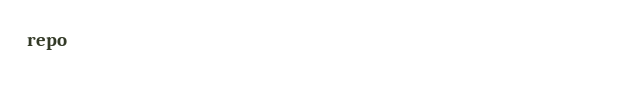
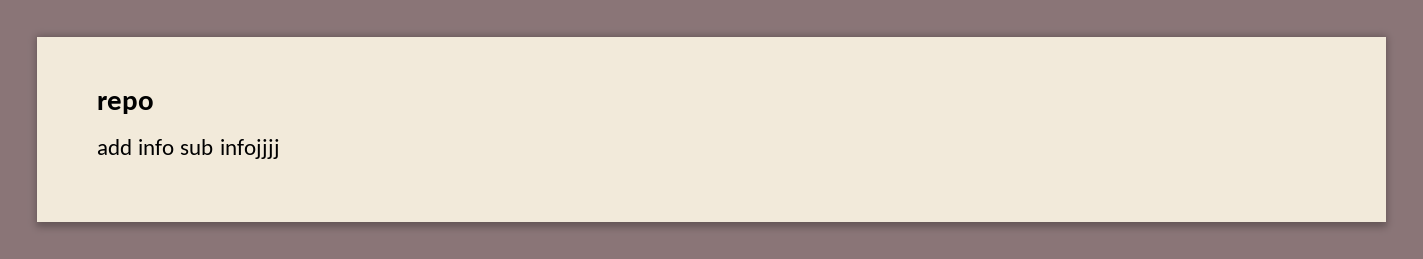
+ add info sub infojjjj

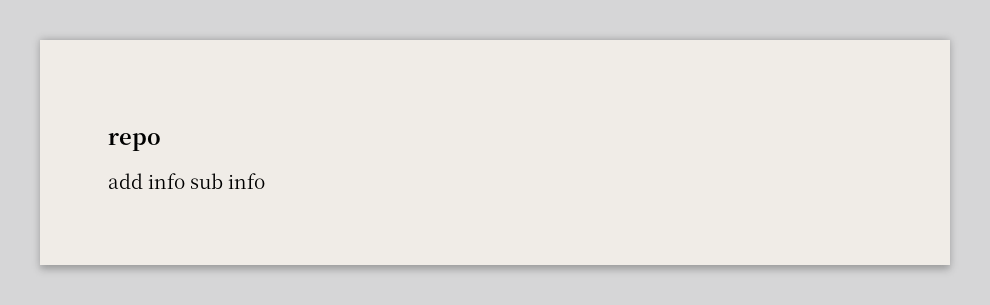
- add info sub infojjjj
+ add info sub info

